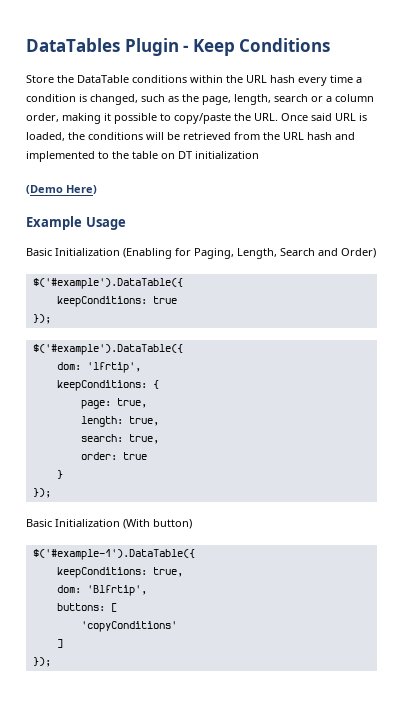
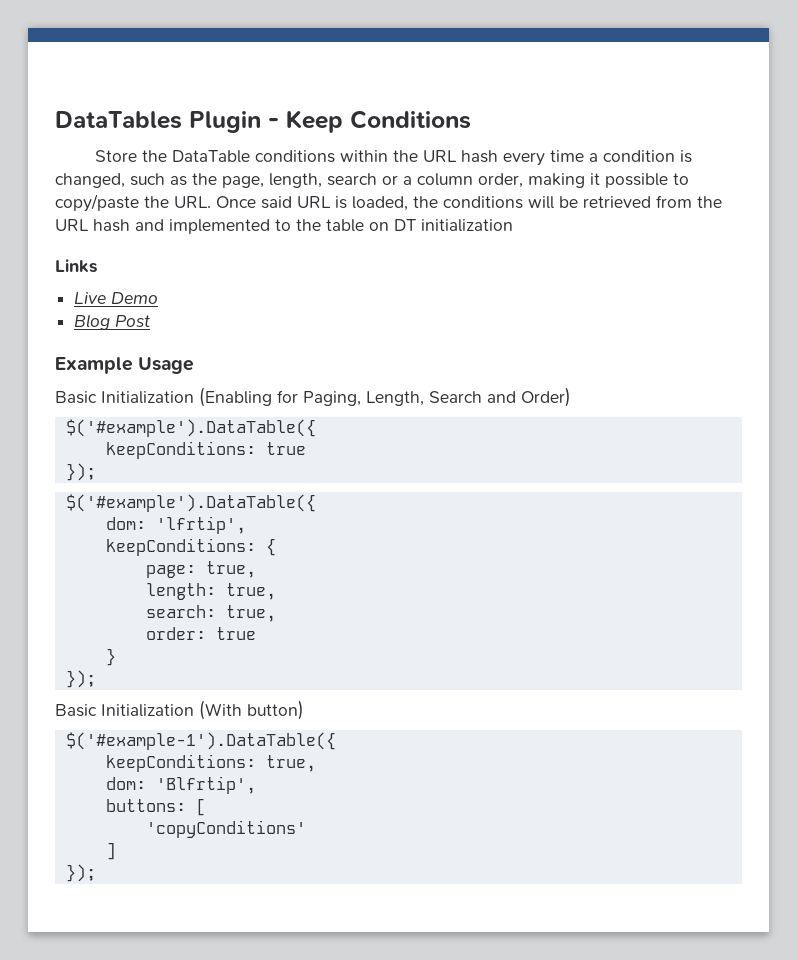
- (Demo Here)
+ Links
+ Live Demo
+ Blog Post

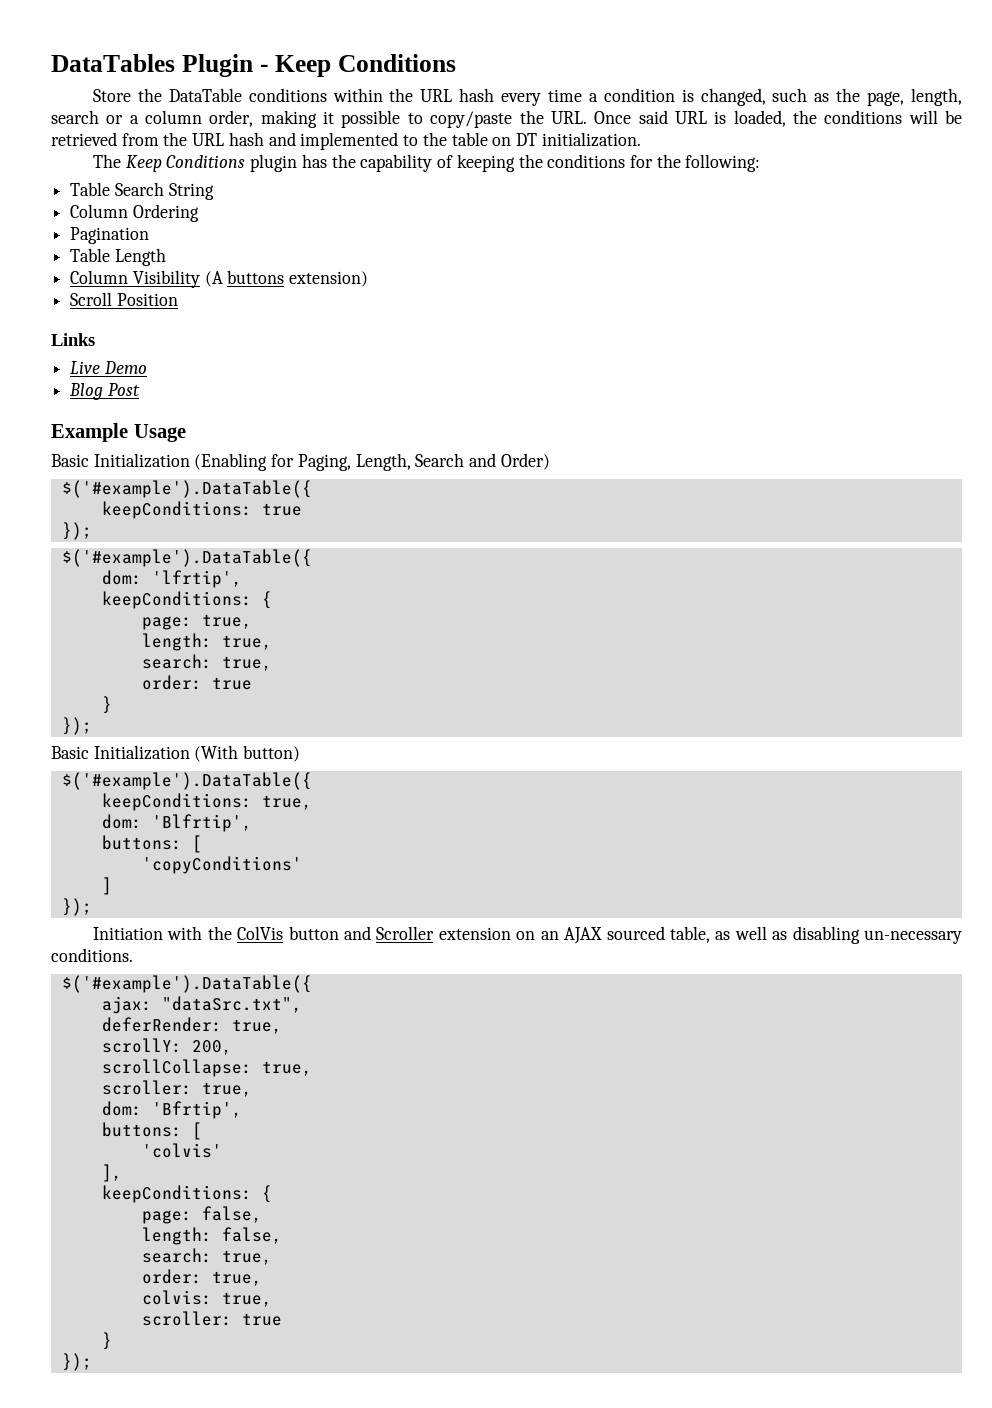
- Store the DataTable conditions within the URL hash every time a condition is changed, such as the page, length, search or a column order, making it possible to copy/paste the URL. Once said URL is loaded, the conditions will be retrieved from the URL hash and implemented to the table on DT initialization
+ Store the DataTable conditions within the URL hash every time a condition is changed, such as the page, length, search or a column order, making it possible to copy/paste the URL. Once said URL is loaded, the conditions will be retrieved from the URL hash and implemented to the table on DT initialization.
+ The Keep Conditions plugin has the capability of keeping the conditions for the following:
+ Table Search String
+ Column Ordering
+ Pagination
+ Table Length
+ Column Visibility (A buttons extension)
+ Scroll Position
  Basic Initialization (With button)
- $('#example-1').DataTable({
+ $('#example').DataTable({
+ Initiation with the ColVis button and Scroller extension on an AJAX sourced table, as well as disabling un-necessary conditions.
+ $('#example').DataTable({
+ ajax: "dataSrc.txt",
+ deferRender: true,
+ scrollY: 200,
+ scrollCollapse: true,
+ scroller: true,
+ dom: 'Bfrtip',
+ buttons: [
+ 'colvis'
+ ],
+ keepConditions: {
+ page: false,
+ length: false,
+ search: true,
+ order: true,
+ colvis: true,
+ scroller: true
+ }
+ });

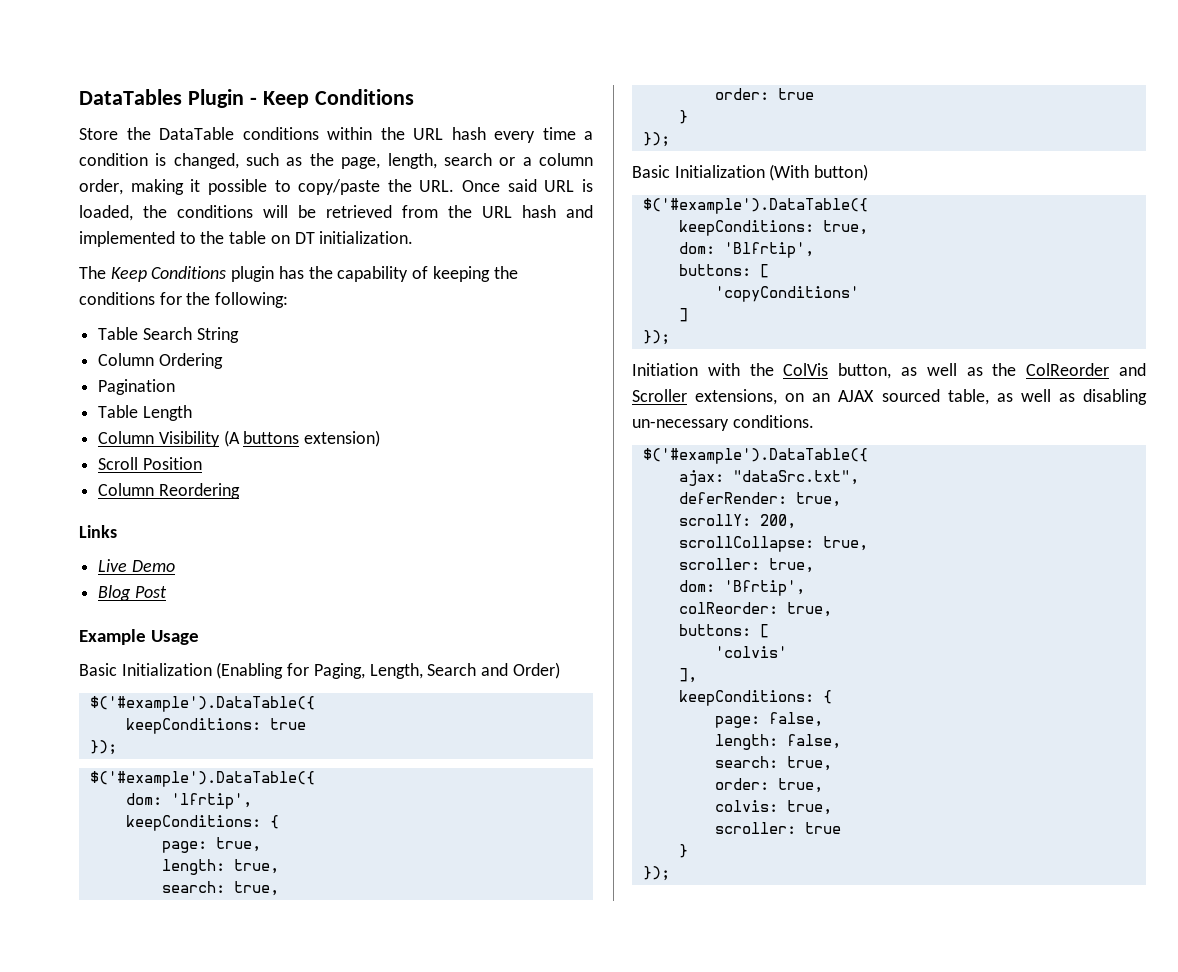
+ Column Reordering
- Initiation with the ColVis button and Scroller extension on an AJAX sourced table, as well as disabling un-necessary conditions.
+ Initiation with the ColVis button, as well as the ColReorder and Scroller extensions, on an AJAX sourced table, as well as disabling un-necessary conditions.
+ colReorder: true,

